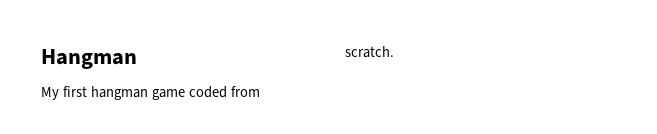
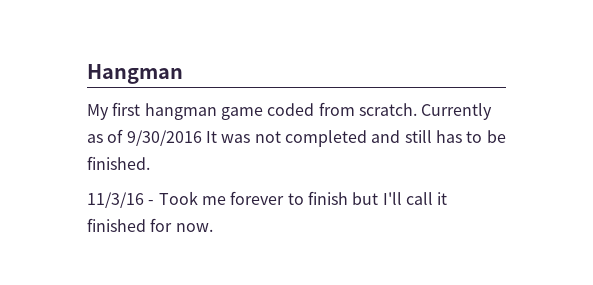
+ Currently as of 9/30/2016 It was not completed and still has to be finished.
+ 11/3/16 - Took me forever to finish but I'll call it finished for now.

